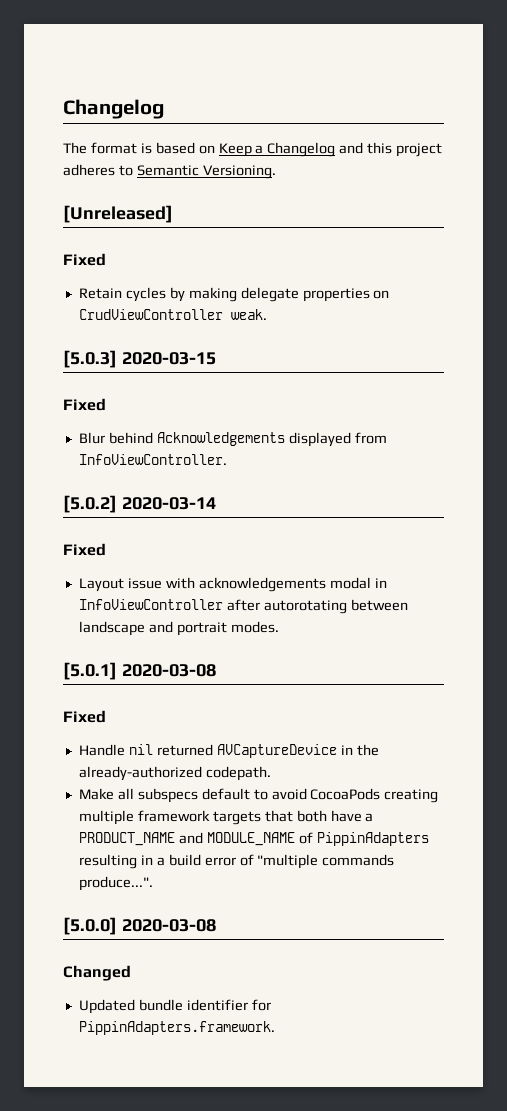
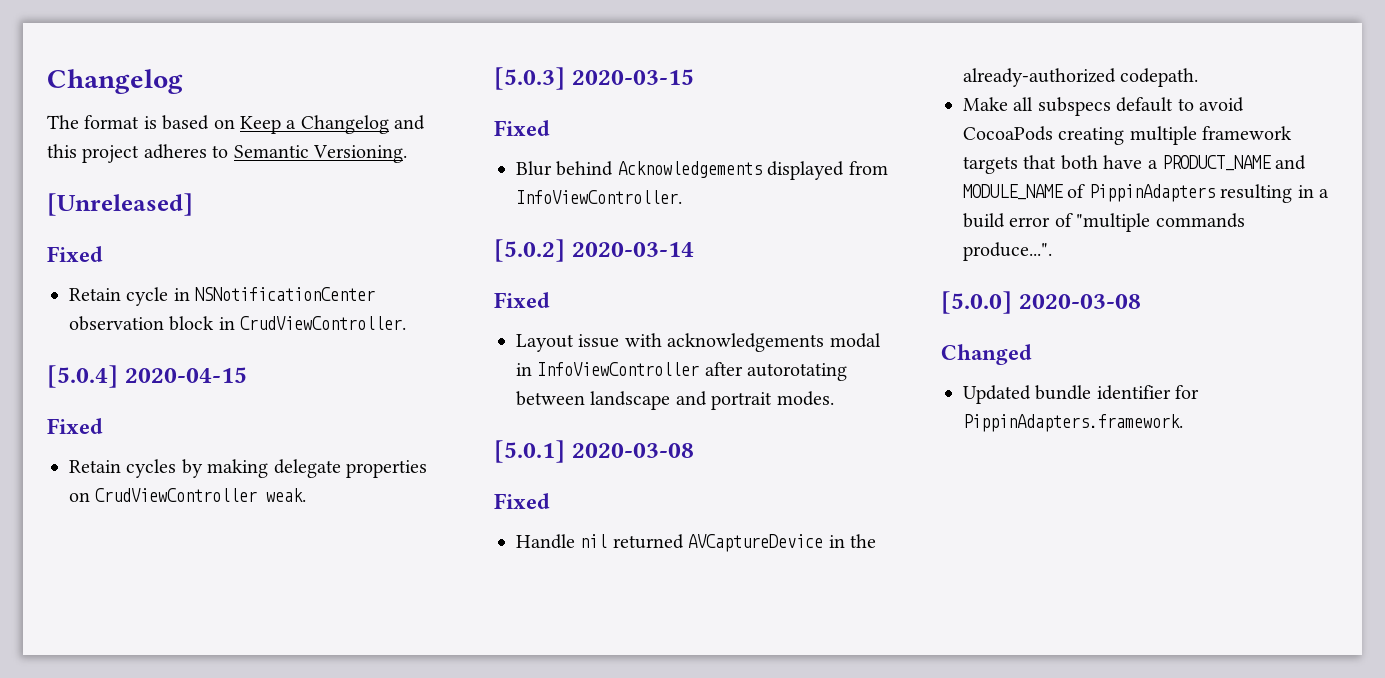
+ Retain cycle in NSNotificationCenter observation block in CrudViewController.
+ [5.0.4] 2020-04-15
+ Fixed

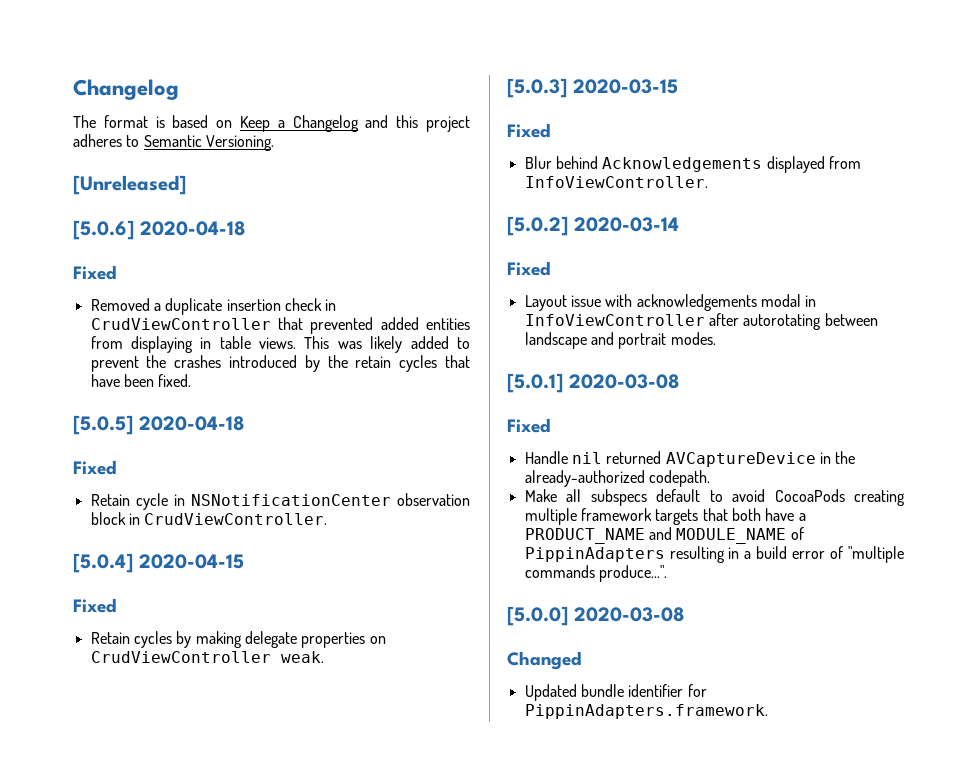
+ [5.0.6] 2020-04-18
+ Fixed
+ Removed a duplicate insertion check in CrudViewController that prevented added entities from displaying in table views. This was likely added to prevent the crashes introduced by the retain cycles that have been fixed.
+ [5.0.5] 2020-04-18

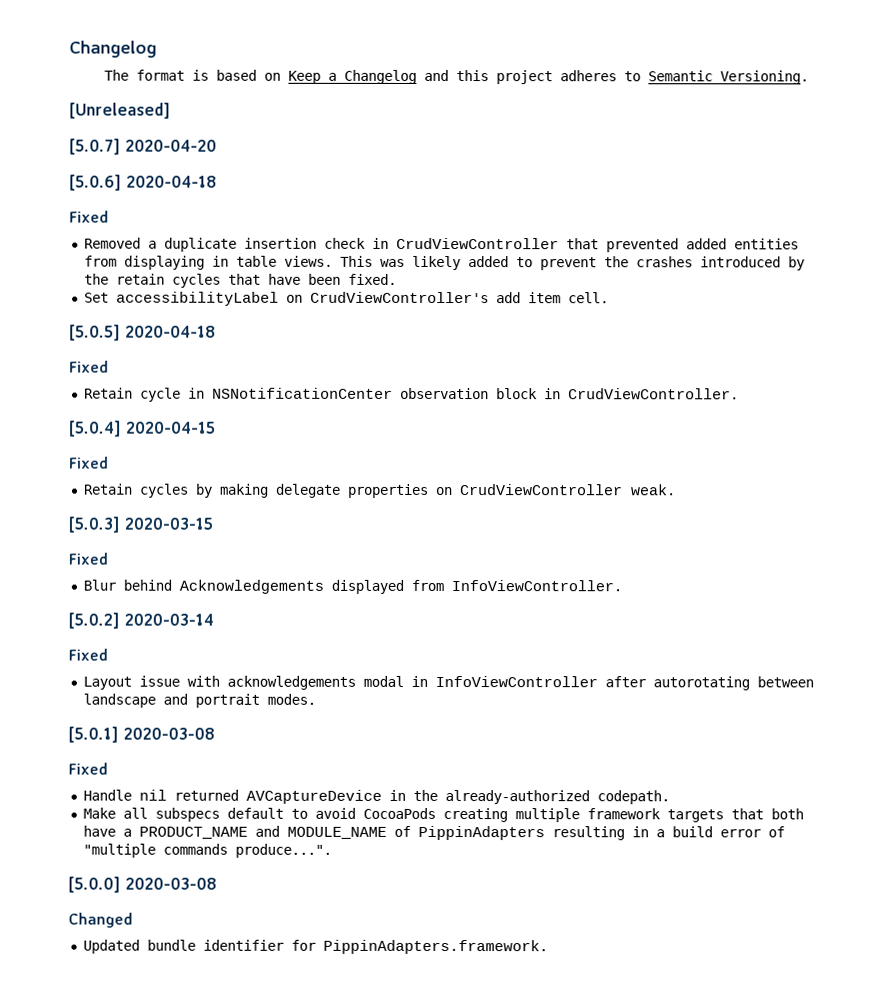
+ [5.0.7] 2020-04-20
+ Set accessibilityLabel on CrudViewController's add item cell.

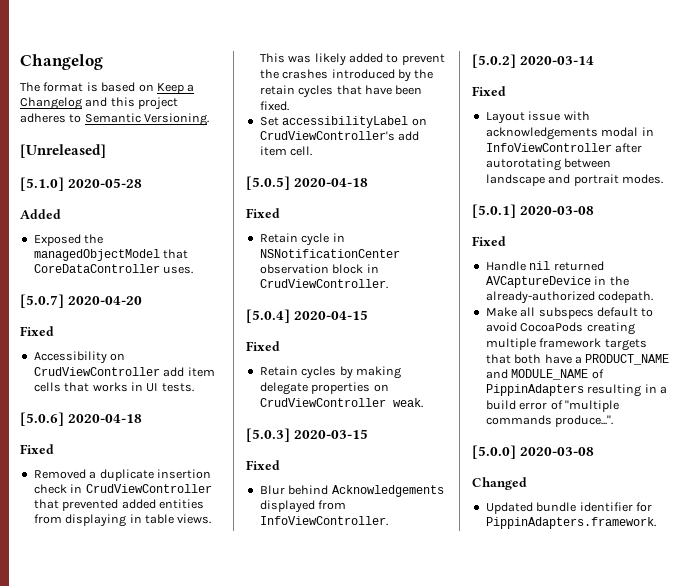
+ [5.1.0] 2020-05-28
+ Added
+ Exposed the managedObjectModel that CoreDataController uses.
  [5.0.7] 2020-04-20
+ Fixed
+ Accessibility on CrudViewController add item cells that works in UI tests.

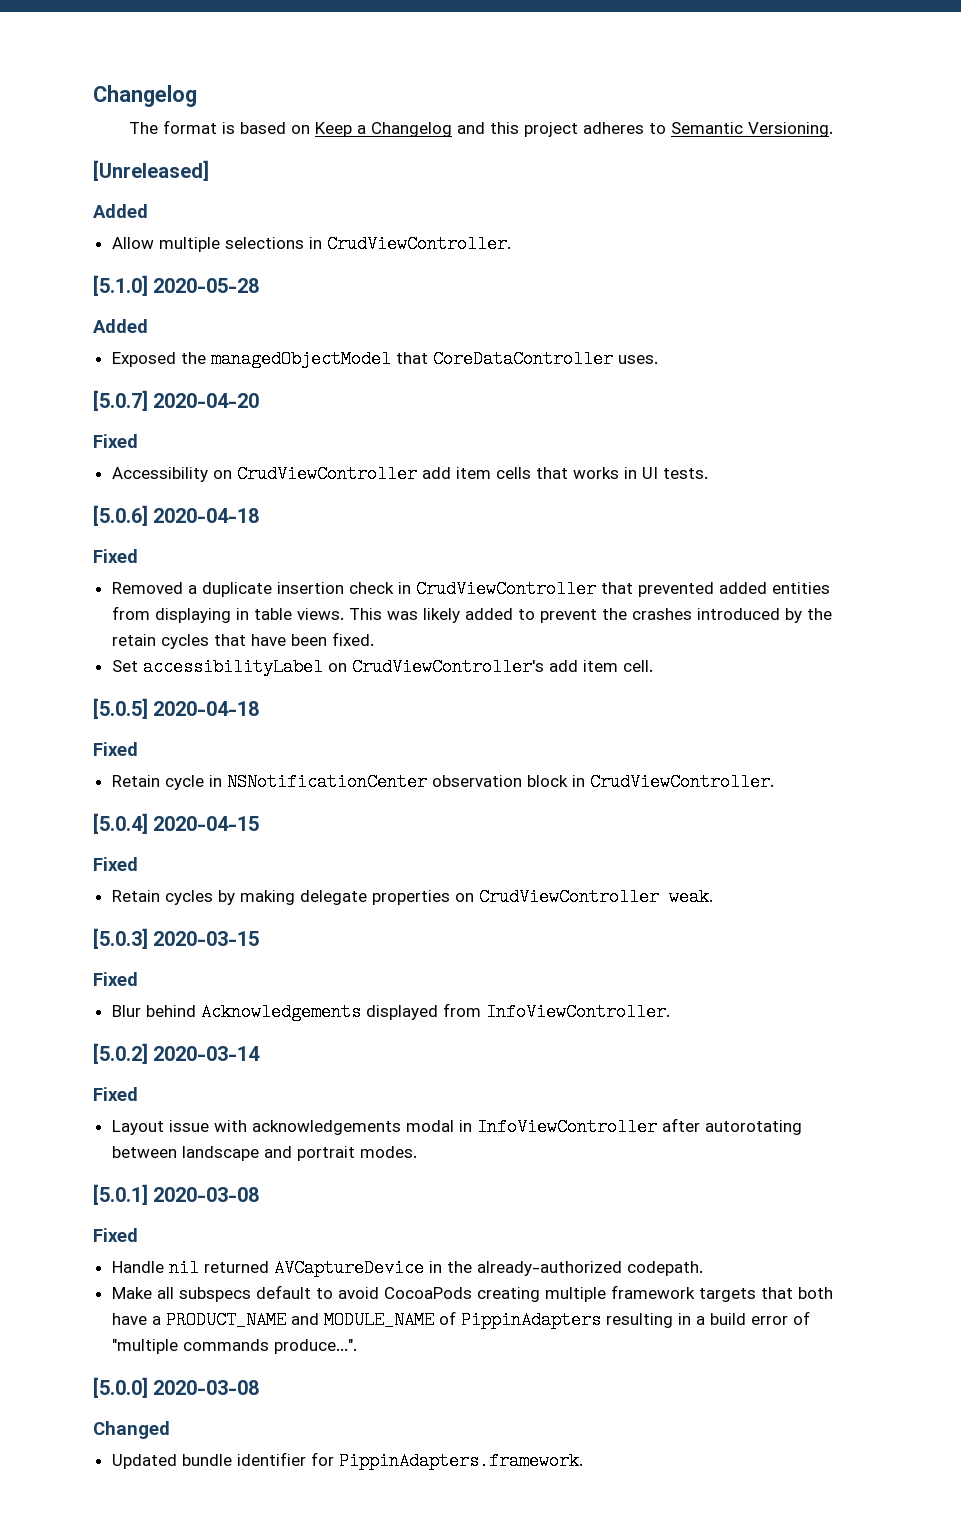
  [Unreleased]
+ Added
+ Allow multiple selections in CrudViewController.

